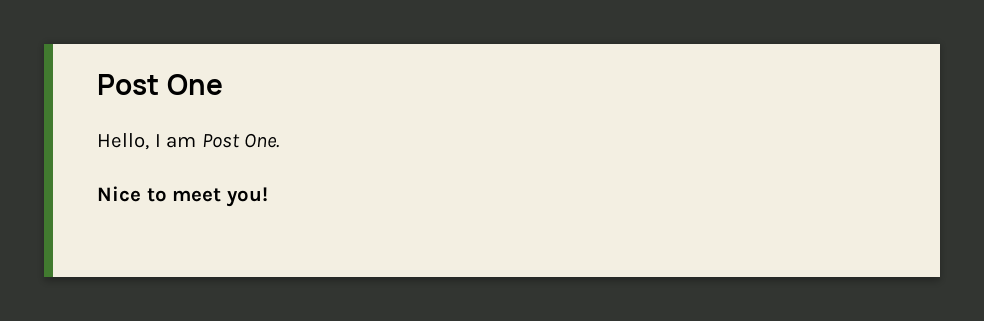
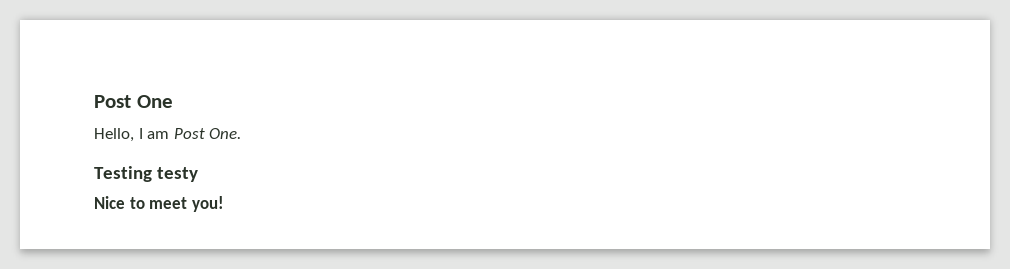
+ Testing testy

